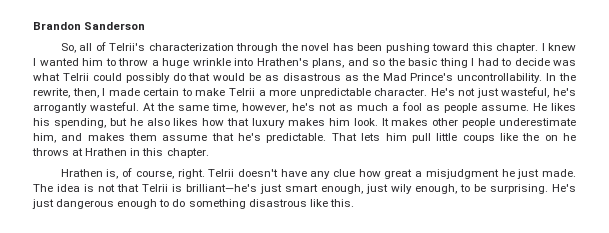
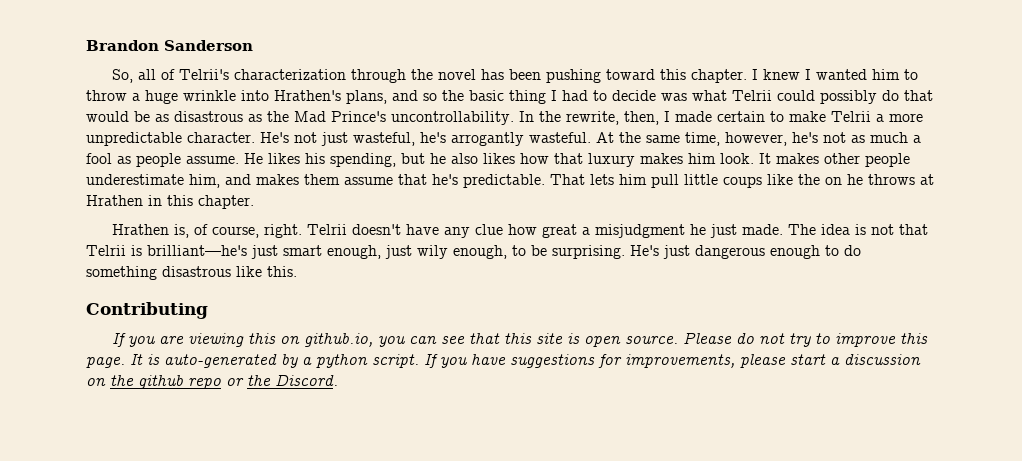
+ Contributing
+ If you are viewing this on github.io, you can see that this site is open source. Please do not try to improve this page. It is auto-generated by a python script. If you have suggestions for improvements, please start a discussion on the github repo or the Discord.

